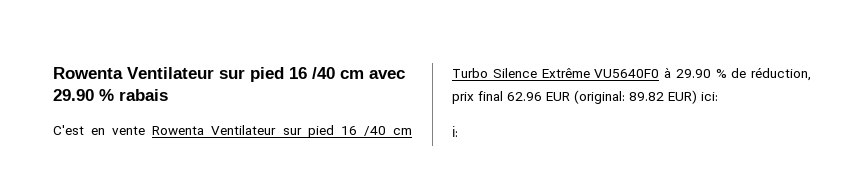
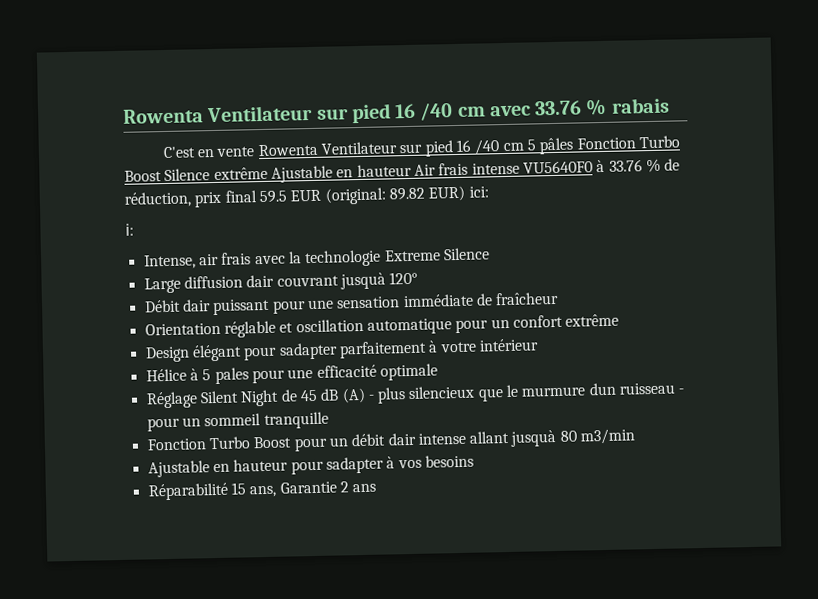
- Rowenta Ventilateur sur pied 16 /40 cm avec 29.90 % rabais
+ Rowenta Ventilateur sur pied 16 /40 cm avec 33.76 % rabais
- C'est en vente Rowenta Ventilateur sur pied 16 /40 cm Turbo Silence Extrême VU5640F0 à 29.90 % de réduction, prix final 62.96 EUR (original: 89.82 EUR) ici:
+ C'est en vente Rowenta Ventilateur sur pied 16 /40 cm 5 pâles Fonction Turbo Boost Silence extrême Ajustable en hauteur Air frais intense VU5640F0 à 33.76 % de réduction, prix final 59.5 EUR (original: 89.82 EUR) ici:
+ Intense, air frais avec la technologie Extreme Silence
+ Large diffusion dair couvrant jusquà 120°
+ Débit dair puissant pour une sensation immédiate de fraîcheur
+ Orientation réglable et oscillation automatique pour un confort extrême
+ Design élégant pour sadapter parfaitement à votre intérieur
+ Hélice à 5 pales pour une efficacité optimale
+ Réglage Silent Night de 45 dB (A) - plus silencieux que le murmure dun ruisseau - pour un sommeil tranquille
+ Fonction Turbo Boost pour un débit dair intense allant jusquà 80 m3/min
+ Ajustable en hauteur pour sadapter à vos besoins
+ Réparabilité 15 ans, Garantie 2 ans

